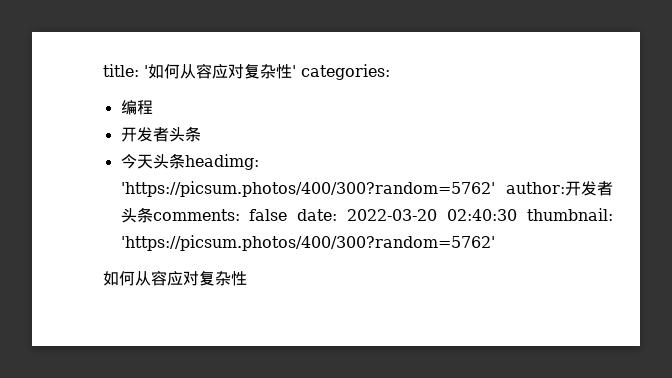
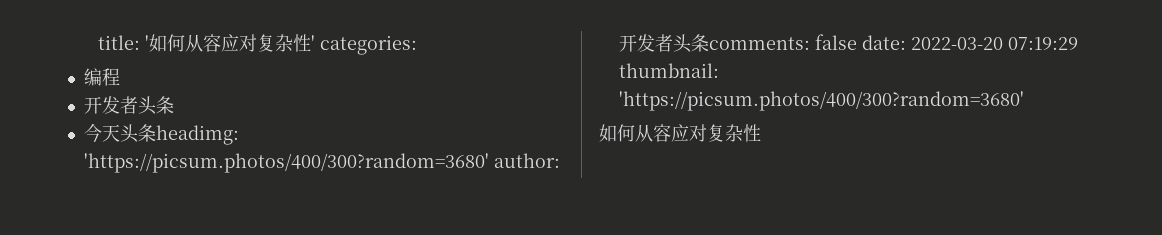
- 今天头条headimg: 'https://picsum.photos/400/300?random=5762' author:开发者头条comments: false date: 2022-03-20 02:40:30 thumbnail: 'https://picsum.photos/400/300?random=5762'
+ 今天头条headimg: 'https://picsum.photos/400/300?random=3680' author:开发者头条comments: false date: 2022-03-20 07:19:29 thumbnail: 'https://picsum.photos/400/300?random=3680'

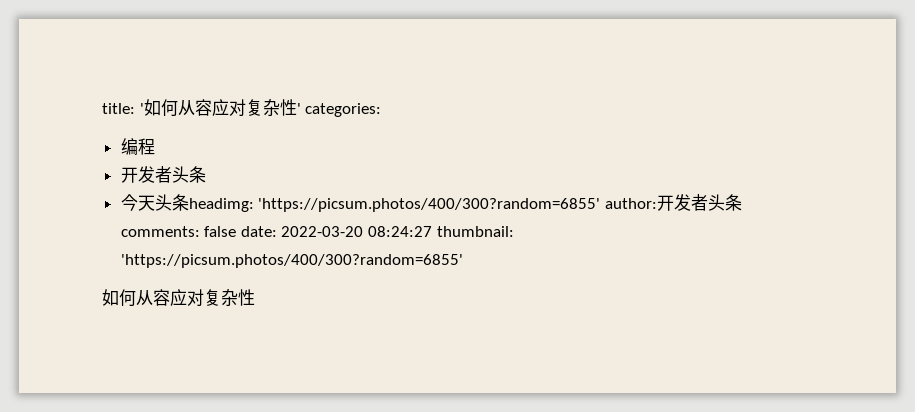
- 今天头条headimg: 'https://picsum.photos/400/300?random=3680' author:开发者头条comments: false date: 2022-03-20 07:19:29 thumbnail: 'https://picsum.photos/400/300?random=3680'
+ 今天头条headimg: 'https://picsum.photos/400/300?random=6855' author:开发者头条comments: false date: 2022-03-20 08:24:27 thumbnail: 'https://picsum.photos/400/300?random=6855'

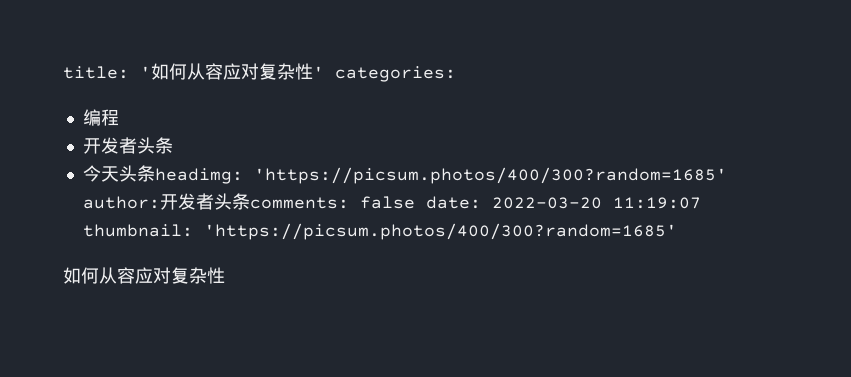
- 今天头条headimg: 'https://picsum.photos/400/300?random=6855' author:开发者头条comments: false date: 2022-03-20 08:24:27 thumbnail: 'https://picsum.photos/400/300?random=6855'
+ 今天头条headimg: 'https://picsum.photos/400/300?random=1685' author:开发者头条comments: false date: 2022-03-20 11:19:07 thumbnail: 'https://picsum.photos/400/300?random=1685'

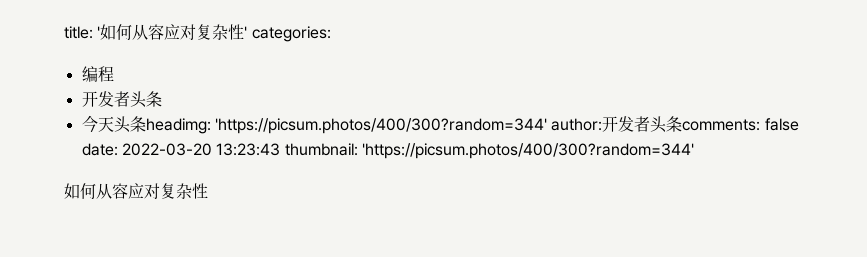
- 今天头条headimg: 'https://picsum.photos/400/300?random=1685' author:开发者头条comments: false date: 2022-03-20 11:19:07 thumbnail: 'https://picsum.photos/400/300?random=1685'
+ 今天头条headimg: 'https://picsum.photos/400/300?random=344' author:开发者头条comments: false date: 2022-03-20 13:23:43 thumbnail: 'https://picsum.photos/400/300?random=344'

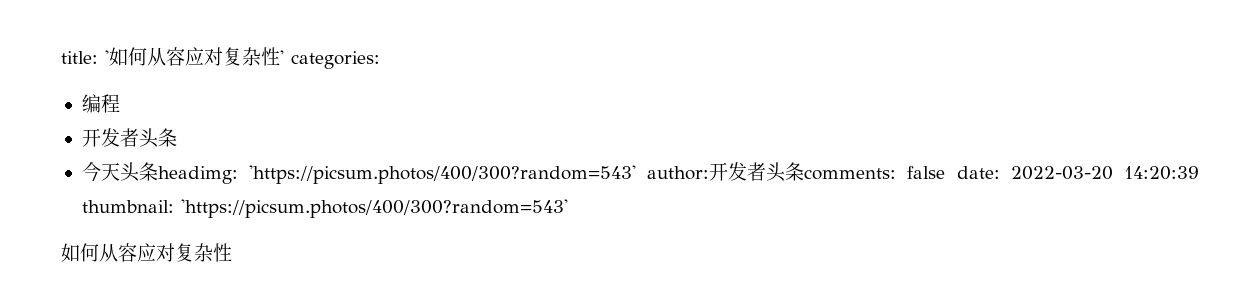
- 今天头条headimg: 'https://picsum.photos/400/300?random=344' author:开发者头条comments: false date: 2022-03-20 13:23:43 thumbnail: 'https://picsum.photos/400/300?random=344'
+ 今天头条headimg: 'https://picsum.photos/400/300?random=543' author:开发者头条comments: false date: 2022-03-20 14:20:39 thumbnail: 'https://picsum.photos/400/300?random=543'

